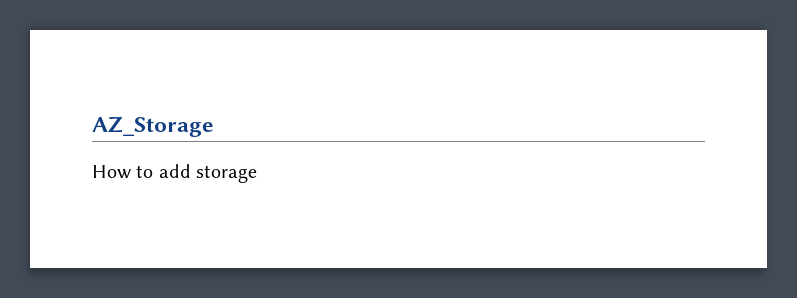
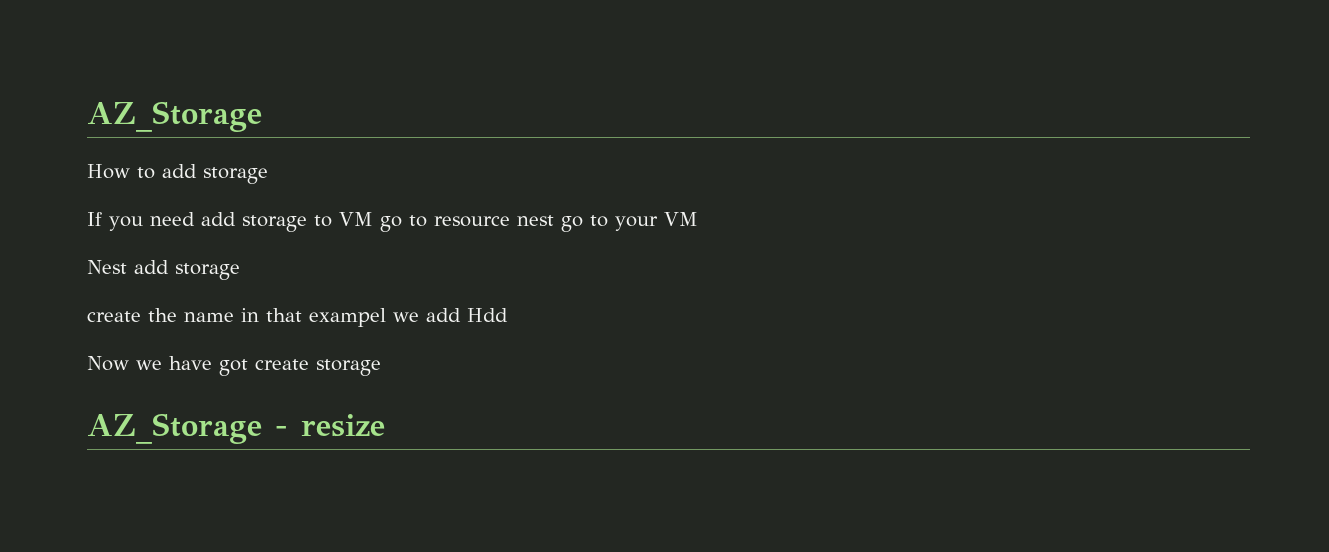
+ If you need add storage to VM go to resource nest go to your VM
+ Nest add storage
+ create the name in that exampel we add Hdd
+ Now we have got create storage
+ AZ_Storage - resize

